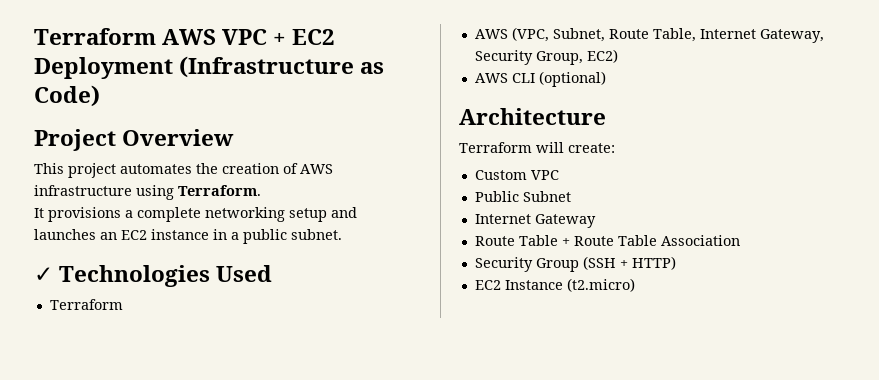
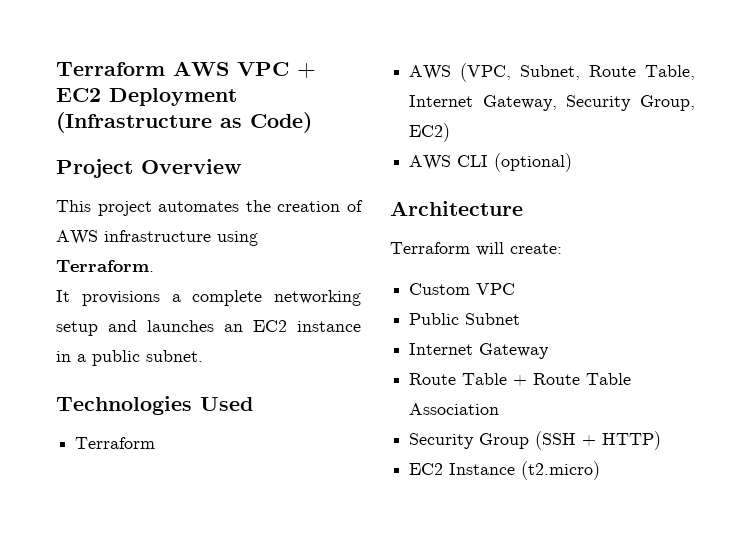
- ✓ Technologies Used
+ Technologies Used

